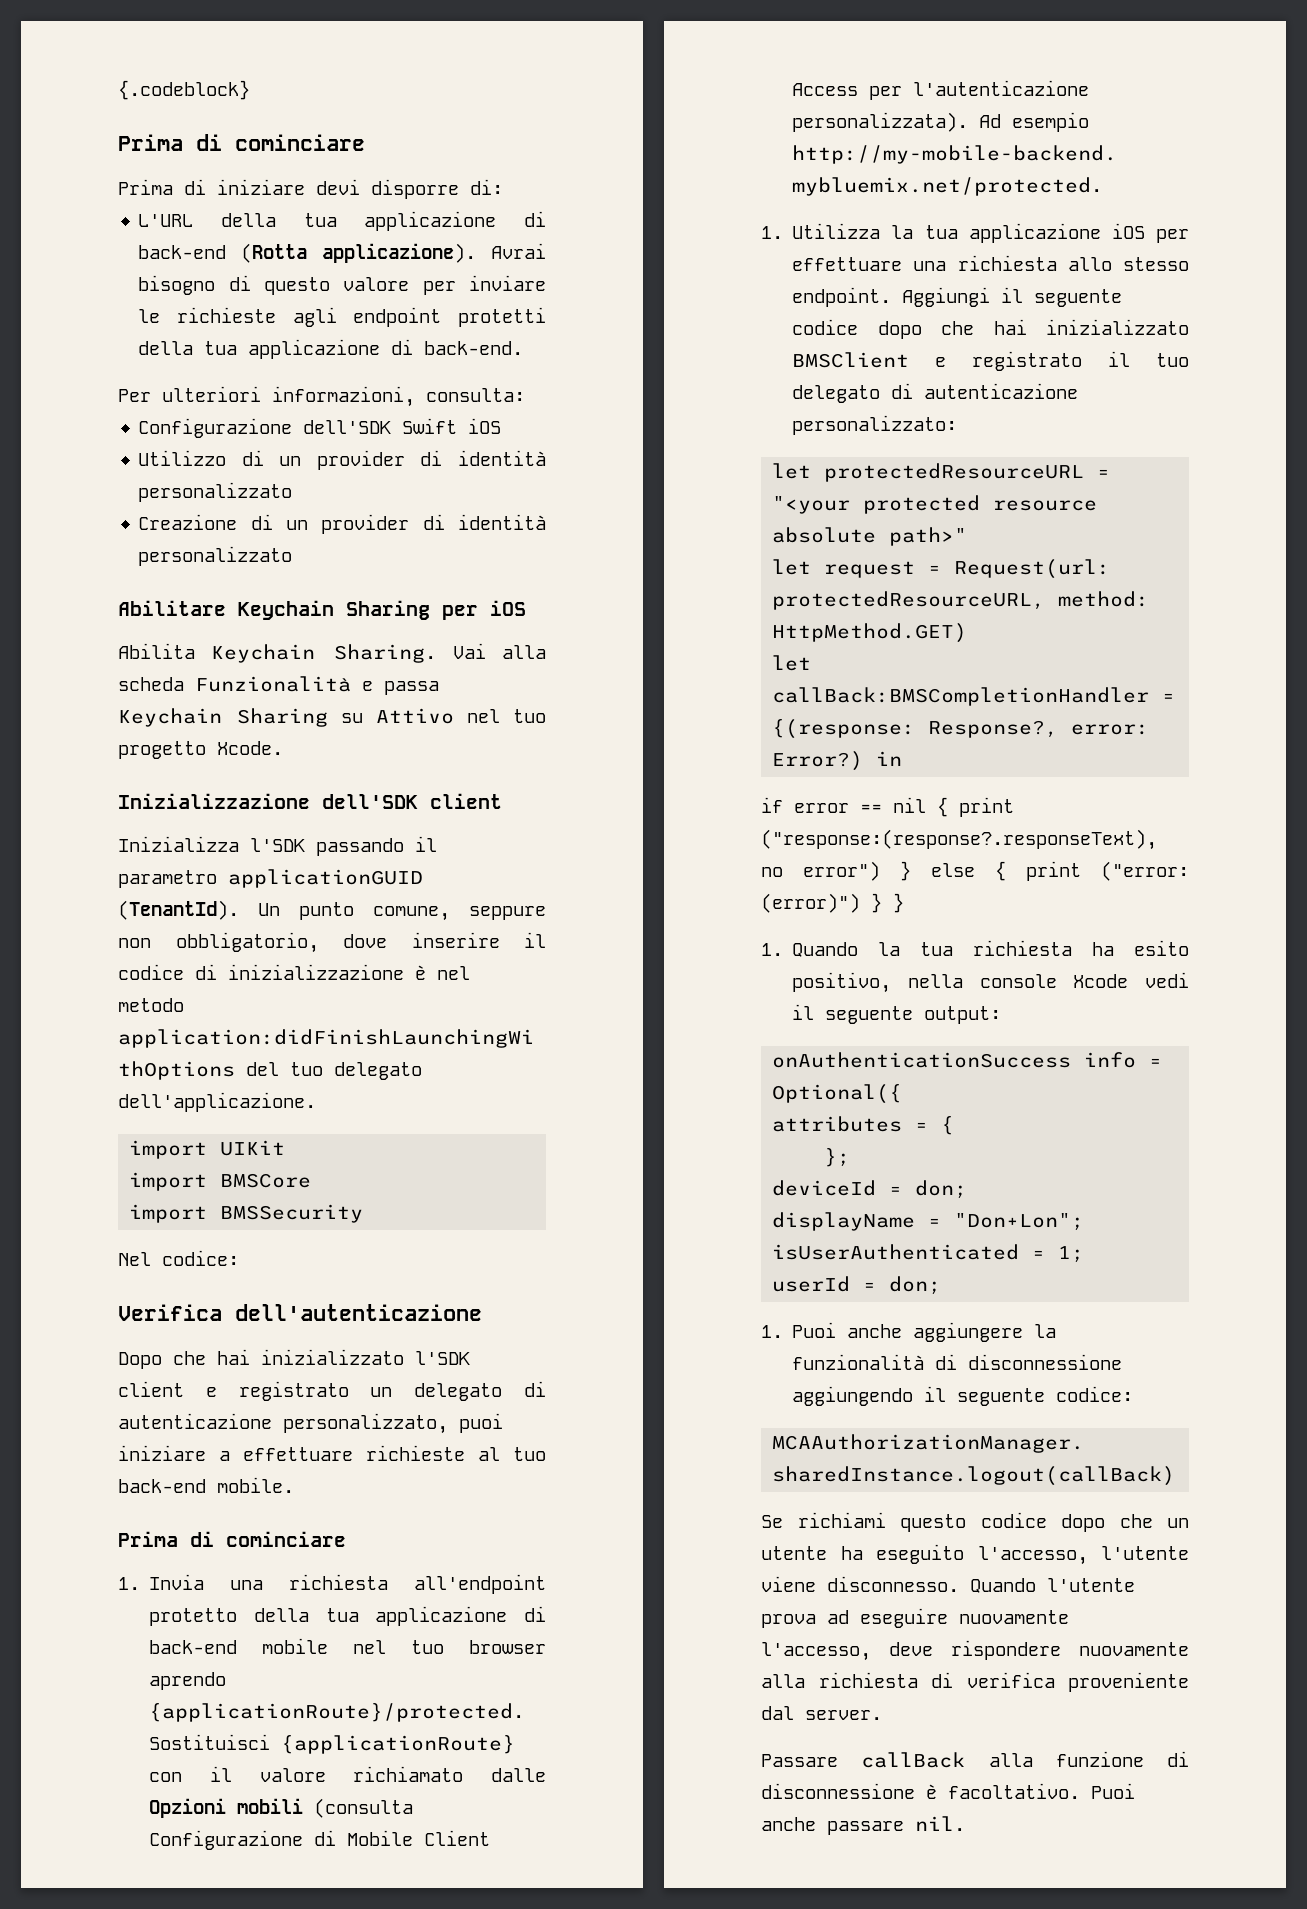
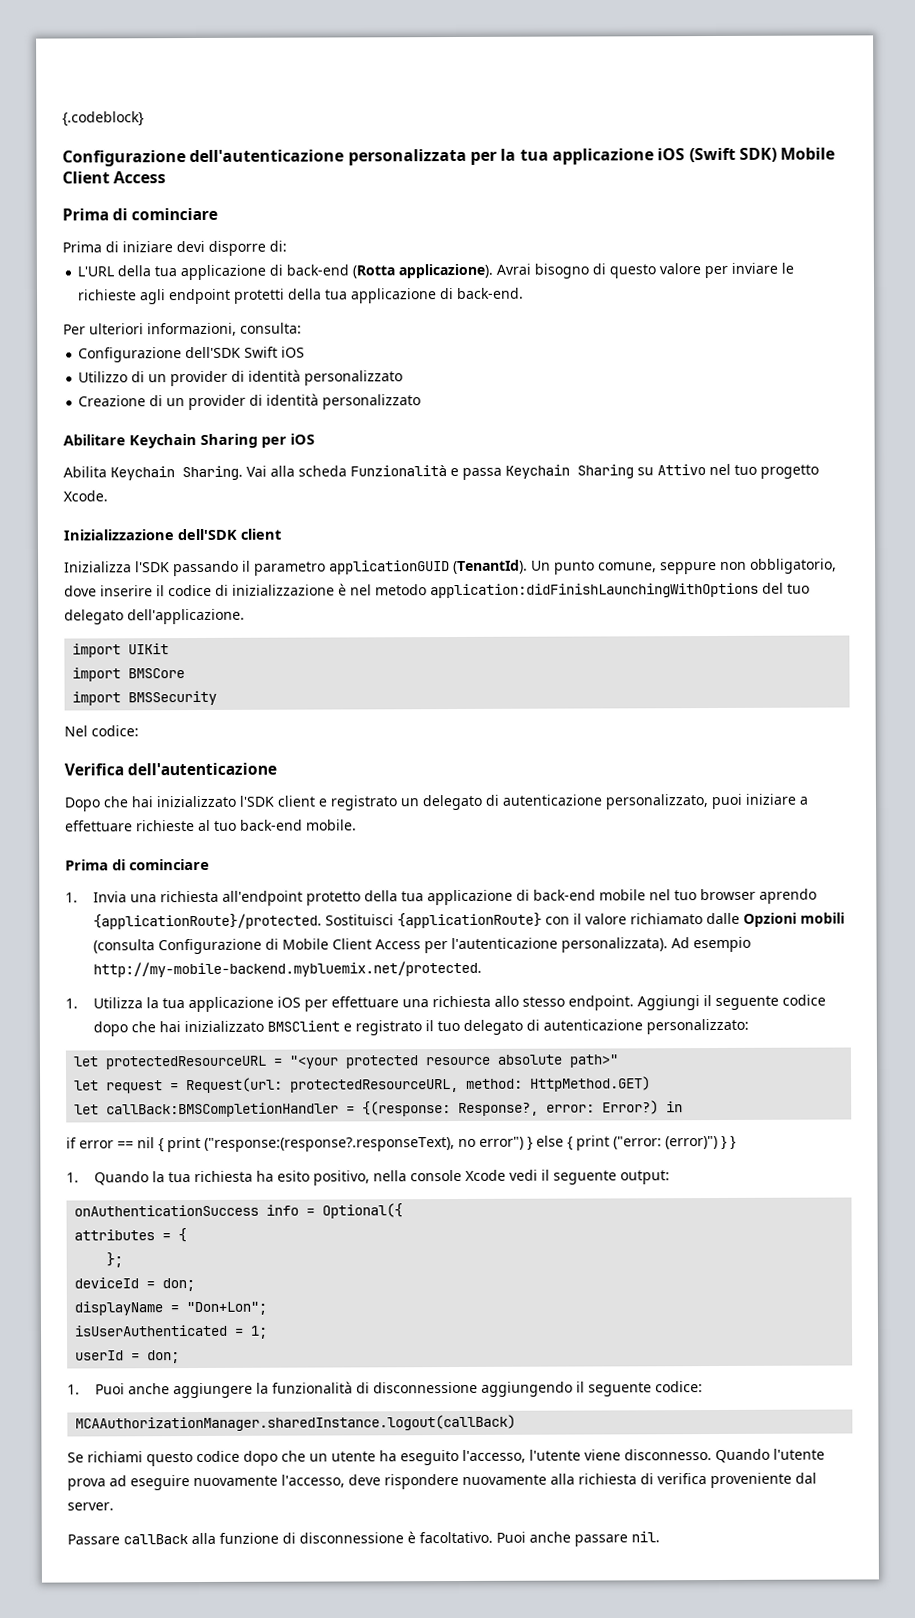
+ Configurazione dell'autenticazione personalizzata per la tua applicazione iOS (Swift SDK) Mobile Client Access

